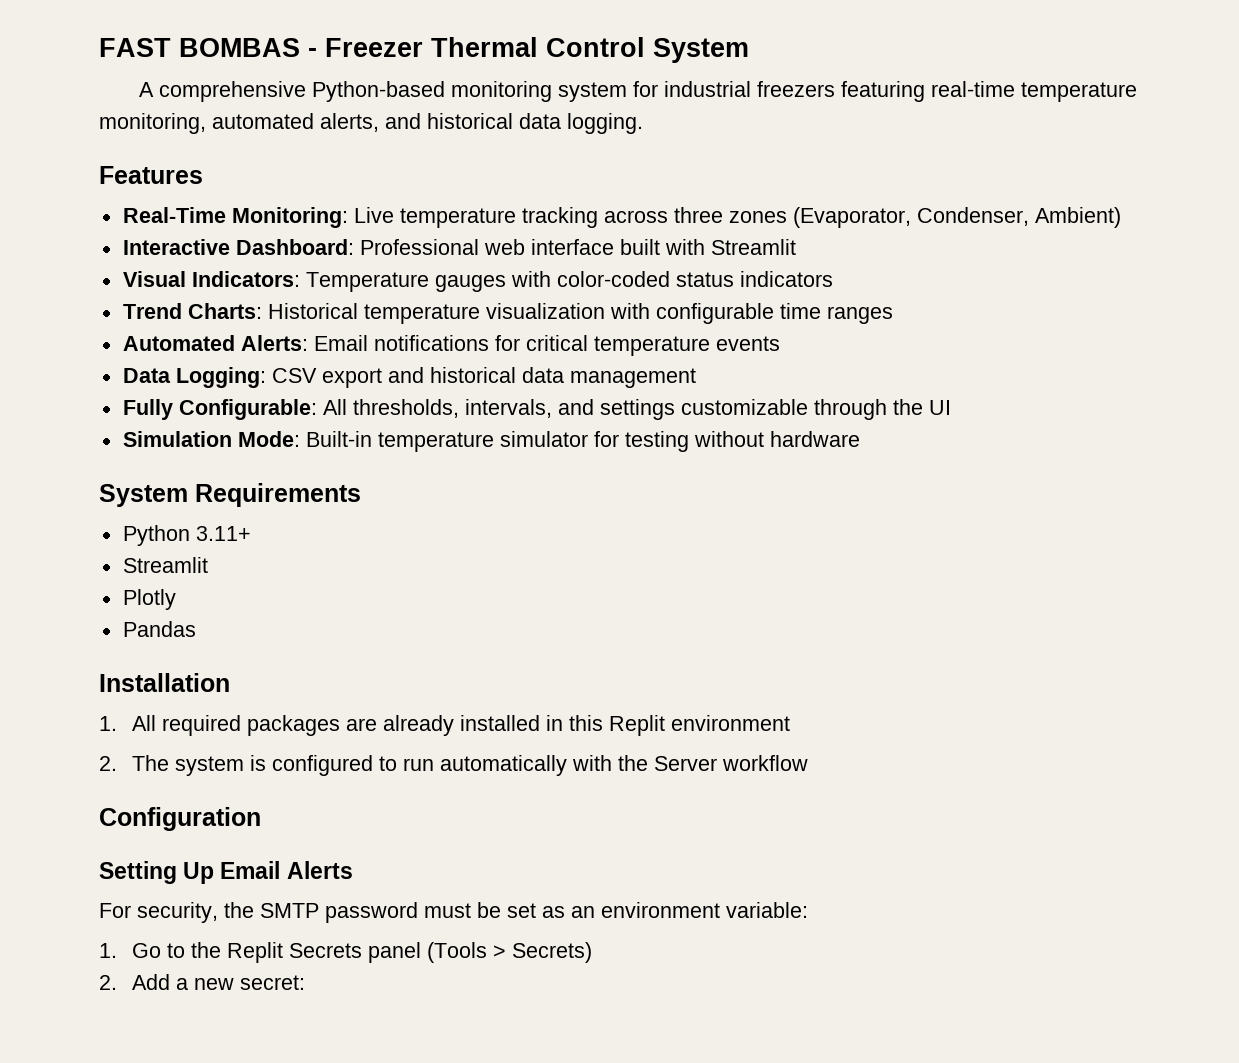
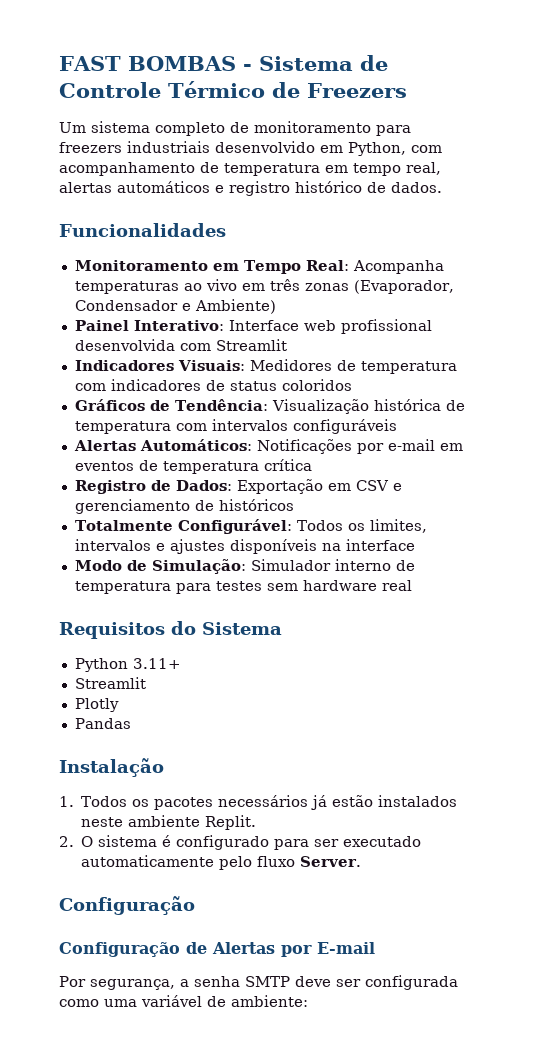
- FAST BOMBAS - Freezer Thermal Control System
- A comprehensive Python-based monitoring system for industrial freezers featuring real-time temperature monitoring, automated alerts, and historical data logging.
- Features
- Real-Time Monitoring: Live temperature tracking across three zones (Evaporator, Condenser, Ambient)
- Interactive Dashboard: Professional web interface built with Streamlit
- Visual Indicators: Temperature gauges with color-coded status indicators
- Trend Charts: Historical temperature visualization with configurable time ranges
- Automated Alerts: Email notifications for critical temperature events
- Data Logging: CSV export and historical data management
- Fully Configurable: All thresholds, intervals, and settings customizable through the UI
- Simulation Mode: Built-in temperature simulator for testing without hardware
- System Requirements
+ FAST BOMBAS - Sistema de Controle Térmico de Freezers
+ Um sistema completo de monitoramento para freezers industriais desenvolvido em Python, com acompanhamento de temperatura em tempo real, alertas automáticos e registro histórico de dados.
+ Funcionalidades
+ Monitoramento em Tempo Real: Acompanha temperaturas ao vivo em três zonas (Evaporador, Condensador e Ambiente)
+ Painel Interativo: Interface web profissional desenvolvida com Streamlit
+ Indicadores Visuais: Medidores de temperatura com indicadores de status coloridos
+ Gráficos de Tendência: Visualização histórica de temperatura com intervalos configuráveis
+ Alertas Automáticos: Notificações por e-mail em eventos de temperatura crítica
+ Registro de Dados: Exportação em CSV e gerenciamento de históricos
+ Totalmente Configurável: Todos os limites, intervalos e ajustes disponíveis na interface
+ Modo de Simulação: Simulador interno de temperatura para testes sem hardware real
+ Requisitos do Sistema
- Installation
- 1. All required packages are already installed in this Replit environment
- 2. The system is configured to run automatically with the Server workflow
- Configuration
- Setting Up Email Alerts
- For security, the SMTP password must be set as an environment variable:
- 1. Go to the Replit Secrets panel (Tools > Secrets)
- 2. Add a new secret:
+ Instalação
+ 1. Todos os pacotes necessários já estão instalados neste ambiente Replit.
+ 2. O sistema é configurado para ser executado automaticamente pelo fluxo Server.
+ Configuração
+ Configuração de Alertas por E-mail
+ Por segurança, a senha SMTP deve ser configurada como uma variável de ambiente:

